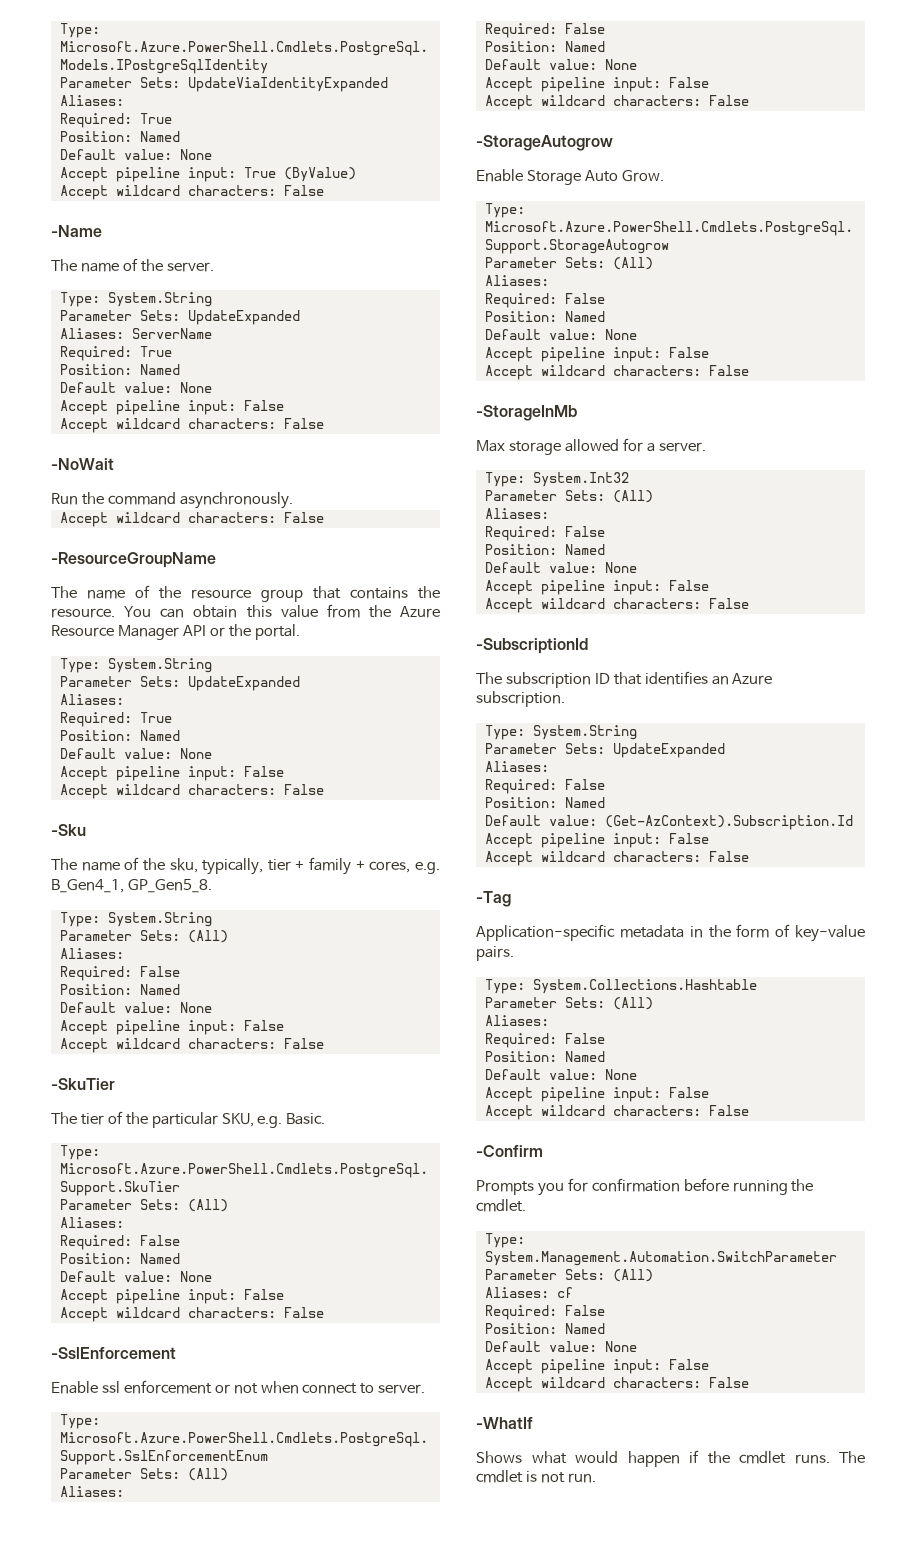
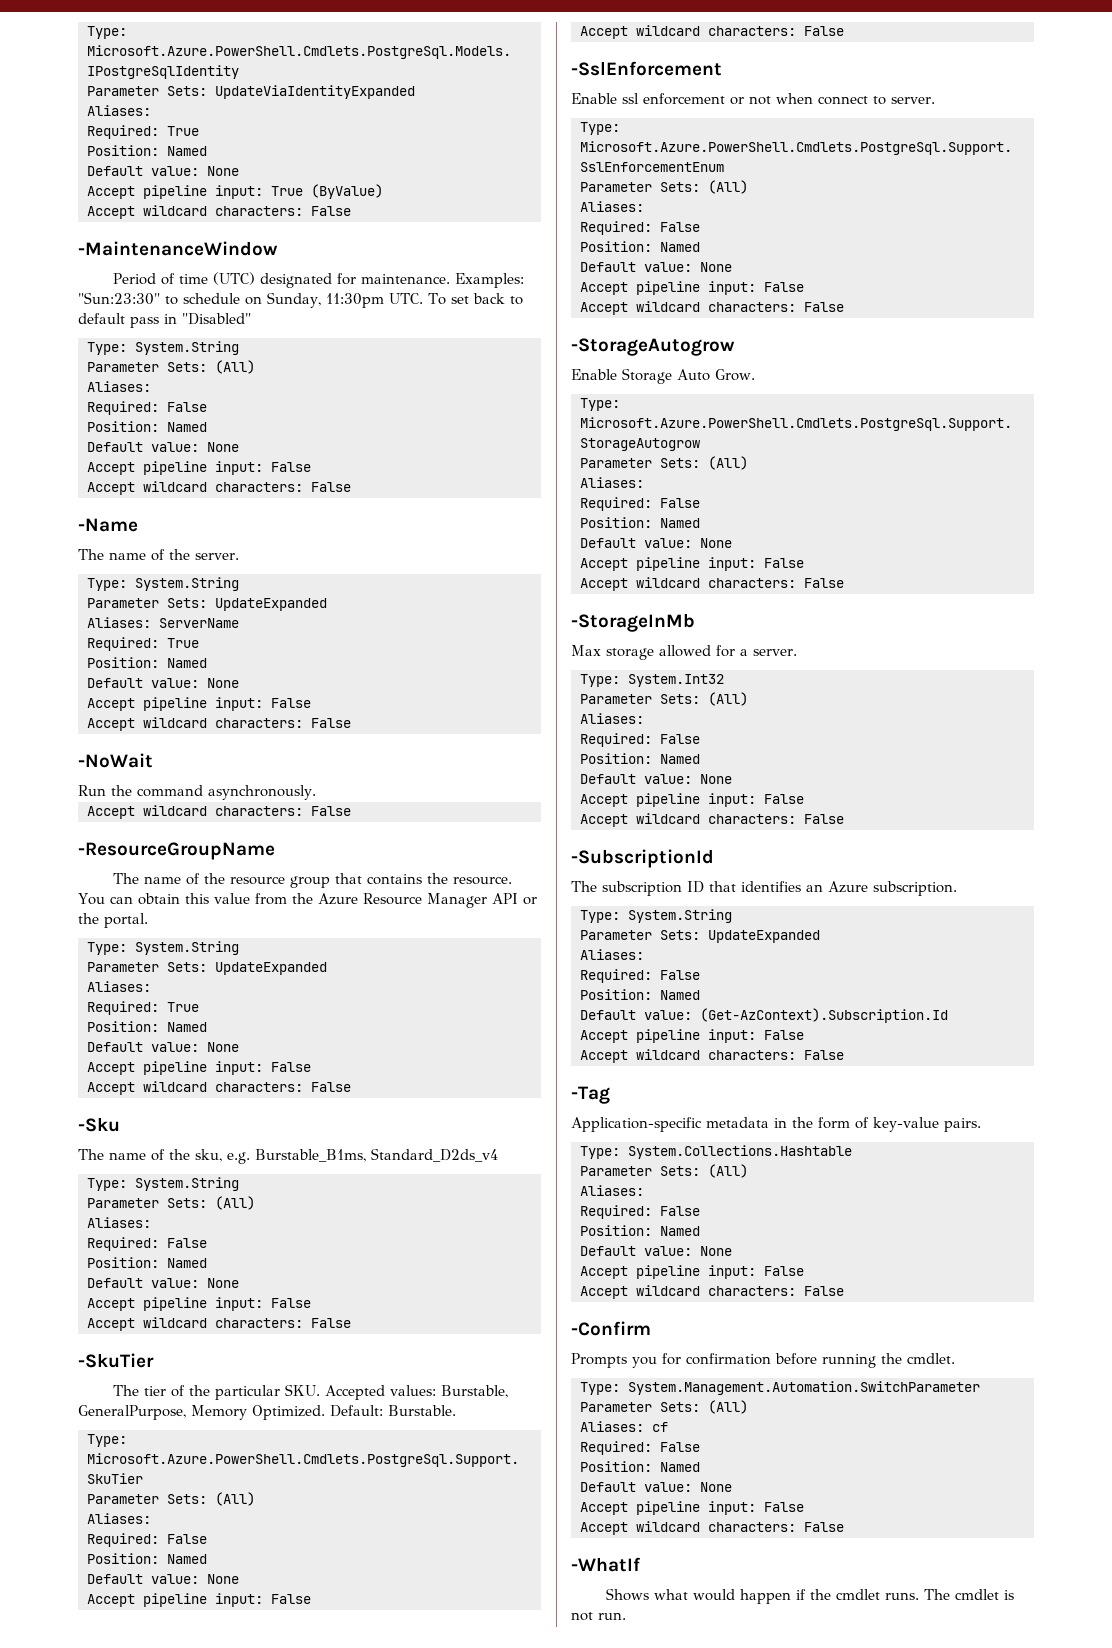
+ -MaintenanceWindow
+ Period of time (UTC) designated for maintenance. Examples: "Sun:23:30" to schedule on Sunday, 11:30pm UTC. To set back to default pass in "Disabled"
+ Type: System.String
+ Parameter Sets: (All)
+ Aliases:
+ Required: False
+ Position: Named
+ Default value: None
+ Accept pipeline input: False
+ Accept wildcard characters: False
- The name of the sku, typically, tier + family + cores, e.g. B_Gen4_1, GP_Gen5_8.
+ The name of the sku, e.g. Burstable_B1ms, Standard_D2ds_v4
- The tier of the particular SKU, e.g. Basic.
+ The tier of the particular SKU. Accepted values: Burstable, GeneralPurpose, Memory Optimized. Default: Burstable.

